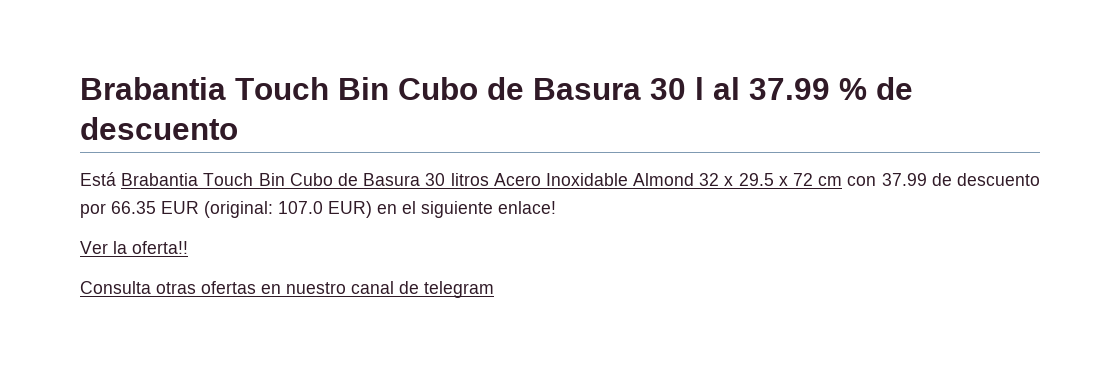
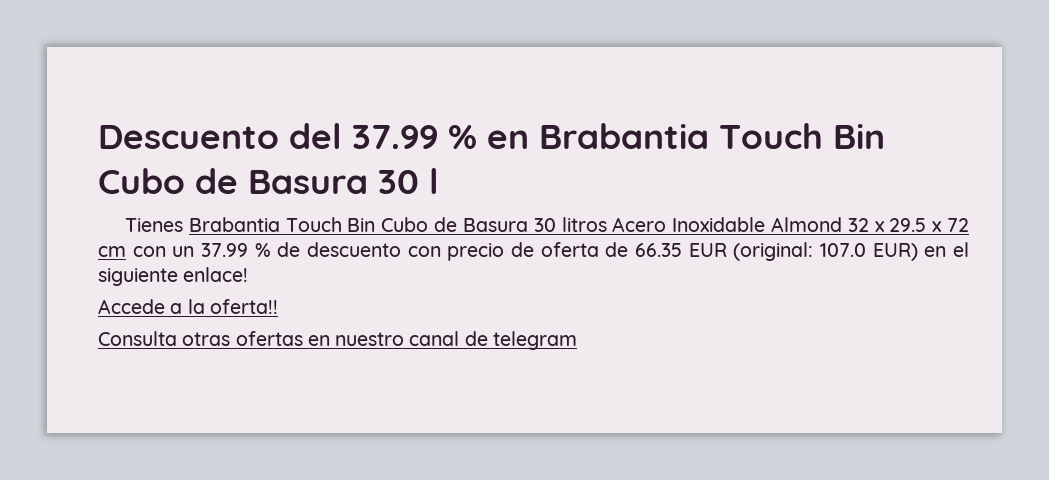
- Brabantia Touch Bin Cubo de Basura 30 l al 37.99 % de descuento
- Está Brabantia Touch Bin Cubo de Basura 30 litros Acero Inoxidable Almond 32 x 29.5 x 72 cm con 37.99 de descuento por 66.35 EUR (original: 107.0 EUR) en el siguiente enlace!
+ Descuento del 37.99 % en Brabantia Touch Bin Cubo de Basura 30 l
+ Tienes Brabantia Touch Bin Cubo de Basura 30 litros Acero Inoxidable Almond 32 x 29.5 x 72 cm con un 37.99 % de descuento con precio de oferta de 66.35 EUR (original: 107.0 EUR) en el siguiente enlace!
- Ver la oferta!!
+ Accede a la oferta!!

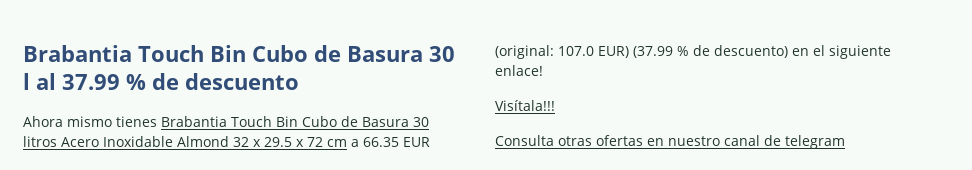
- Descuento del 37.99 % en Brabantia Touch Bin Cubo de Basura 30 l
- Tienes Brabantia Touch Bin Cubo de Basura 30 litros Acero Inoxidable Almond 32 x 29.5 x 72 cm con un 37.99 % de descuento con precio de oferta de 66.35 EUR (original: 107.0 EUR) en el siguiente enlace!
+ Brabantia Touch Bin Cubo de Basura 30 l al 37.99 % de descuento
+ Ahora mismo tienes Brabantia Touch Bin Cubo de Basura 30 litros Acero Inoxidable Almond 32 x 29.5 x 72 cm a 66.35 EUR (original: 107.0 EUR) (37.99 % de descuento) en el siguiente enlace!
- Accede a la oferta!!
+ Visítala!!!

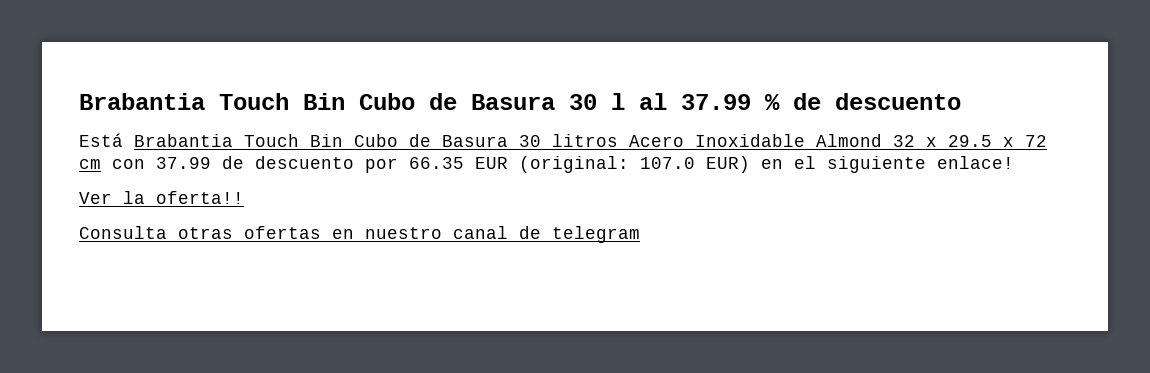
- Ahora mismo tienes Brabantia Touch Bin Cubo de Basura 30 litros Acero Inoxidable Almond 32 x 29.5 x 72 cm a 66.35 EUR (original: 107.0 EUR) (37.99 % de descuento) en el siguiente enlace!
+ Está Brabantia Touch Bin Cubo de Basura 30 litros Acero Inoxidable Almond 32 x 29.5 x 72 cm con 37.99 de descuento por 66.35 EUR (original: 107.0 EUR) en el siguiente enlace!
- Visítala!!!
+ Ver la oferta!!

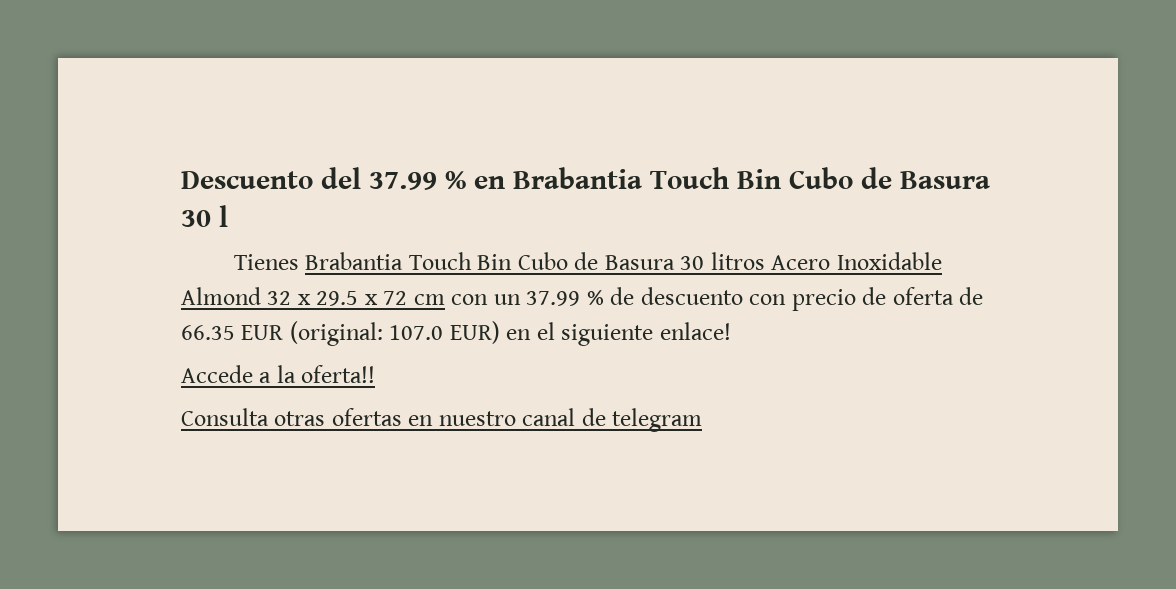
- Brabantia Touch Bin Cubo de Basura 30 l al 37.99 % de descuento
- Está Brabantia Touch Bin Cubo de Basura 30 litros Acero Inoxidable Almond 32 x 29.5 x 72 cm con 37.99 de descuento por 66.35 EUR (original: 107.0 EUR) en el siguiente enlace!
+ Descuento del 37.99 % en Brabantia Touch Bin Cubo de Basura 30 l
+ Tienes Brabantia Touch Bin Cubo de Basura 30 litros Acero Inoxidable Almond 32 x 29.5 x 72 cm con un 37.99 % de descuento con precio de oferta de 66.35 EUR (original: 107.0 EUR) en el siguiente enlace!
- Ver la oferta!!
+ Accede a la oferta!!

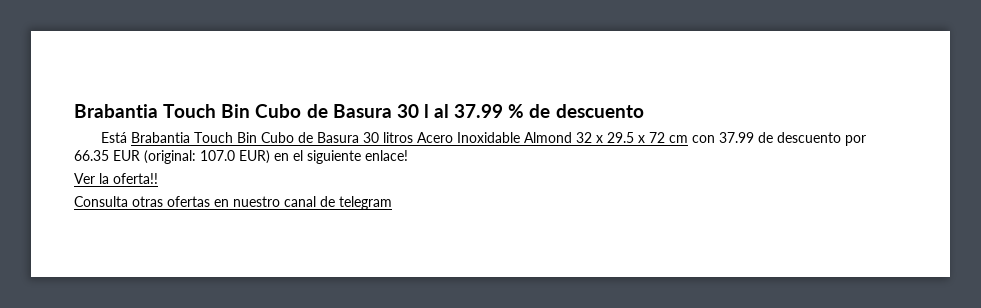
- Descuento del 37.99 % en Brabantia Touch Bin Cubo de Basura 30 l
- Tienes Brabantia Touch Bin Cubo de Basura 30 litros Acero Inoxidable Almond 32 x 29.5 x 72 cm con un 37.99 % de descuento con precio de oferta de 66.35 EUR (original: 107.0 EUR) en el siguiente enlace!
+ Brabantia Touch Bin Cubo de Basura 30 l al 37.99 % de descuento
+ Está Brabantia Touch Bin Cubo de Basura 30 litros Acero Inoxidable Almond 32 x 29.5 x 72 cm con 37.99 de descuento por 66.35 EUR (original: 107.0 EUR) en el siguiente enlace!
- Accede a la oferta!!
+ Ver la oferta!!

